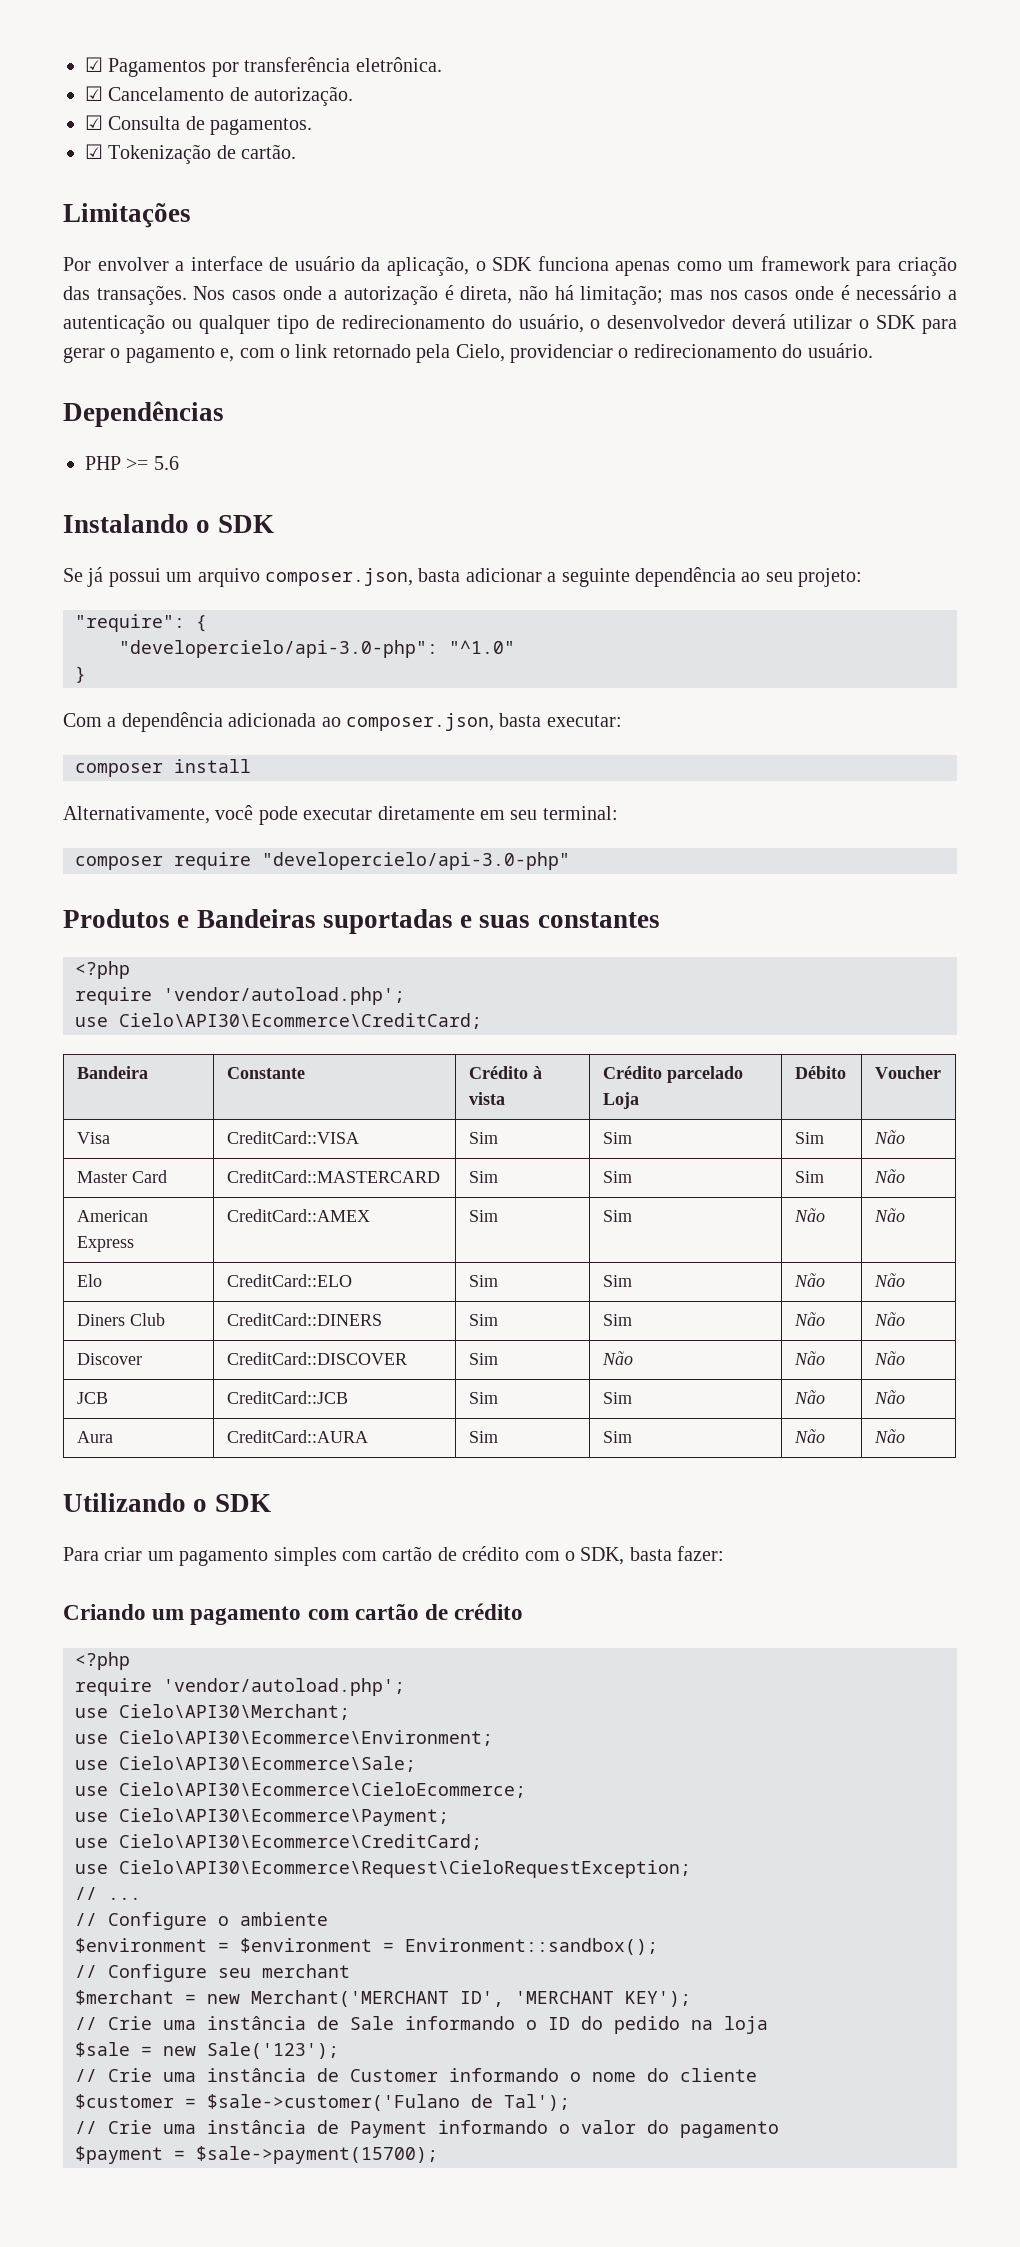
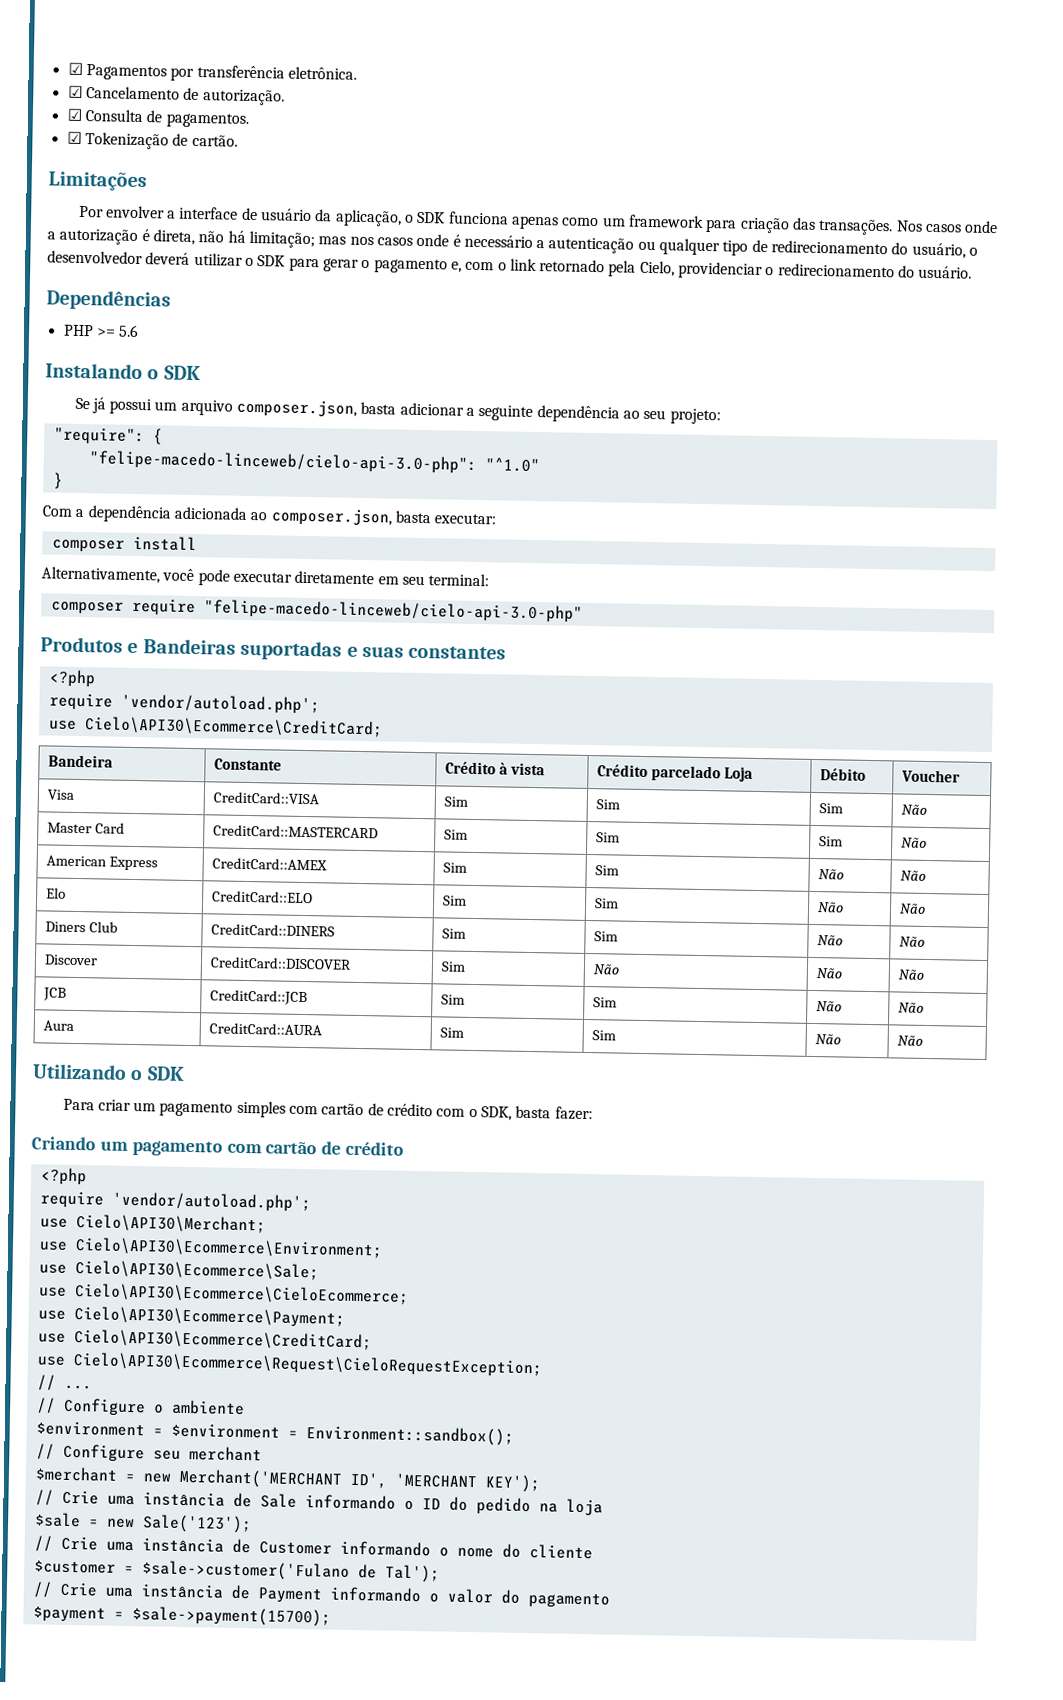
- "developercielo/api-3.0-php": "^1.0"
+ "felipe-macedo-linceweb/cielo-api-3.0-php": "^1.0"
- composer require "developercielo/api-3.0-php"
+ composer require "felipe-macedo-linceweb/cielo-api-3.0-php"

